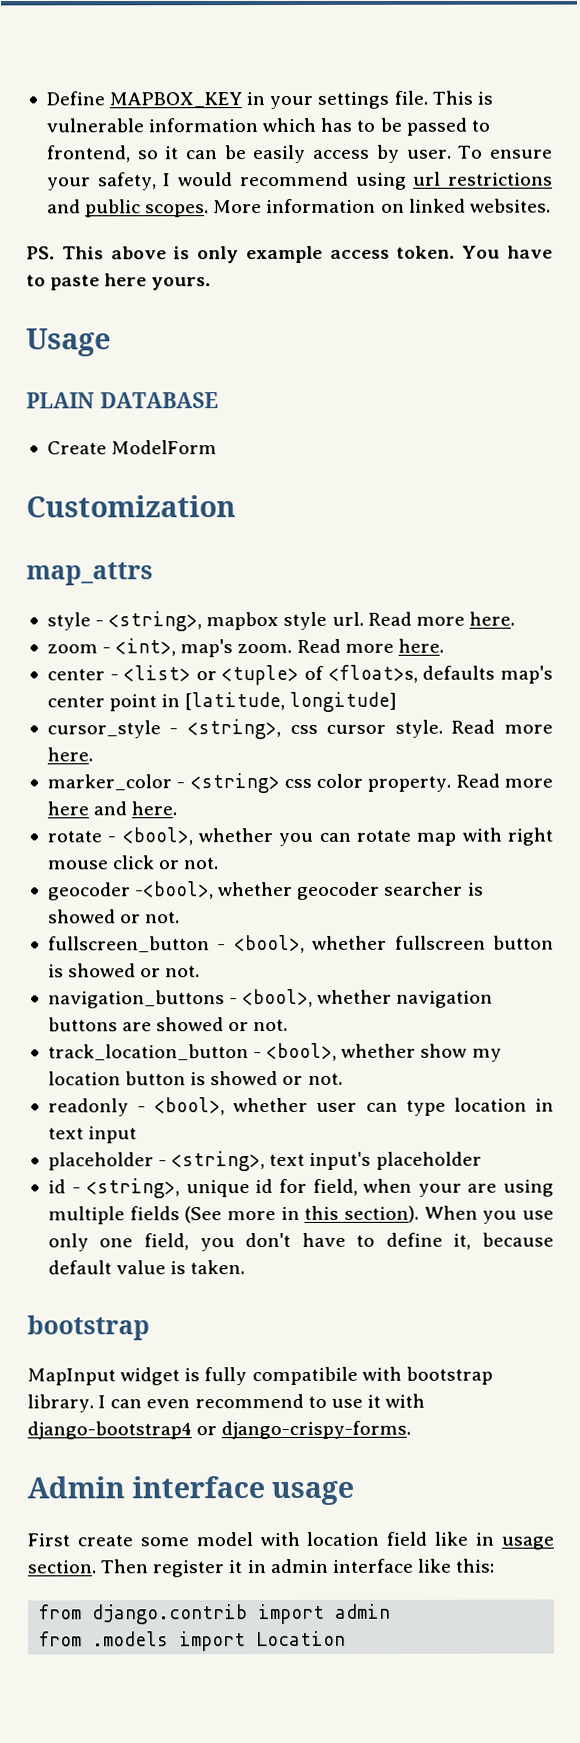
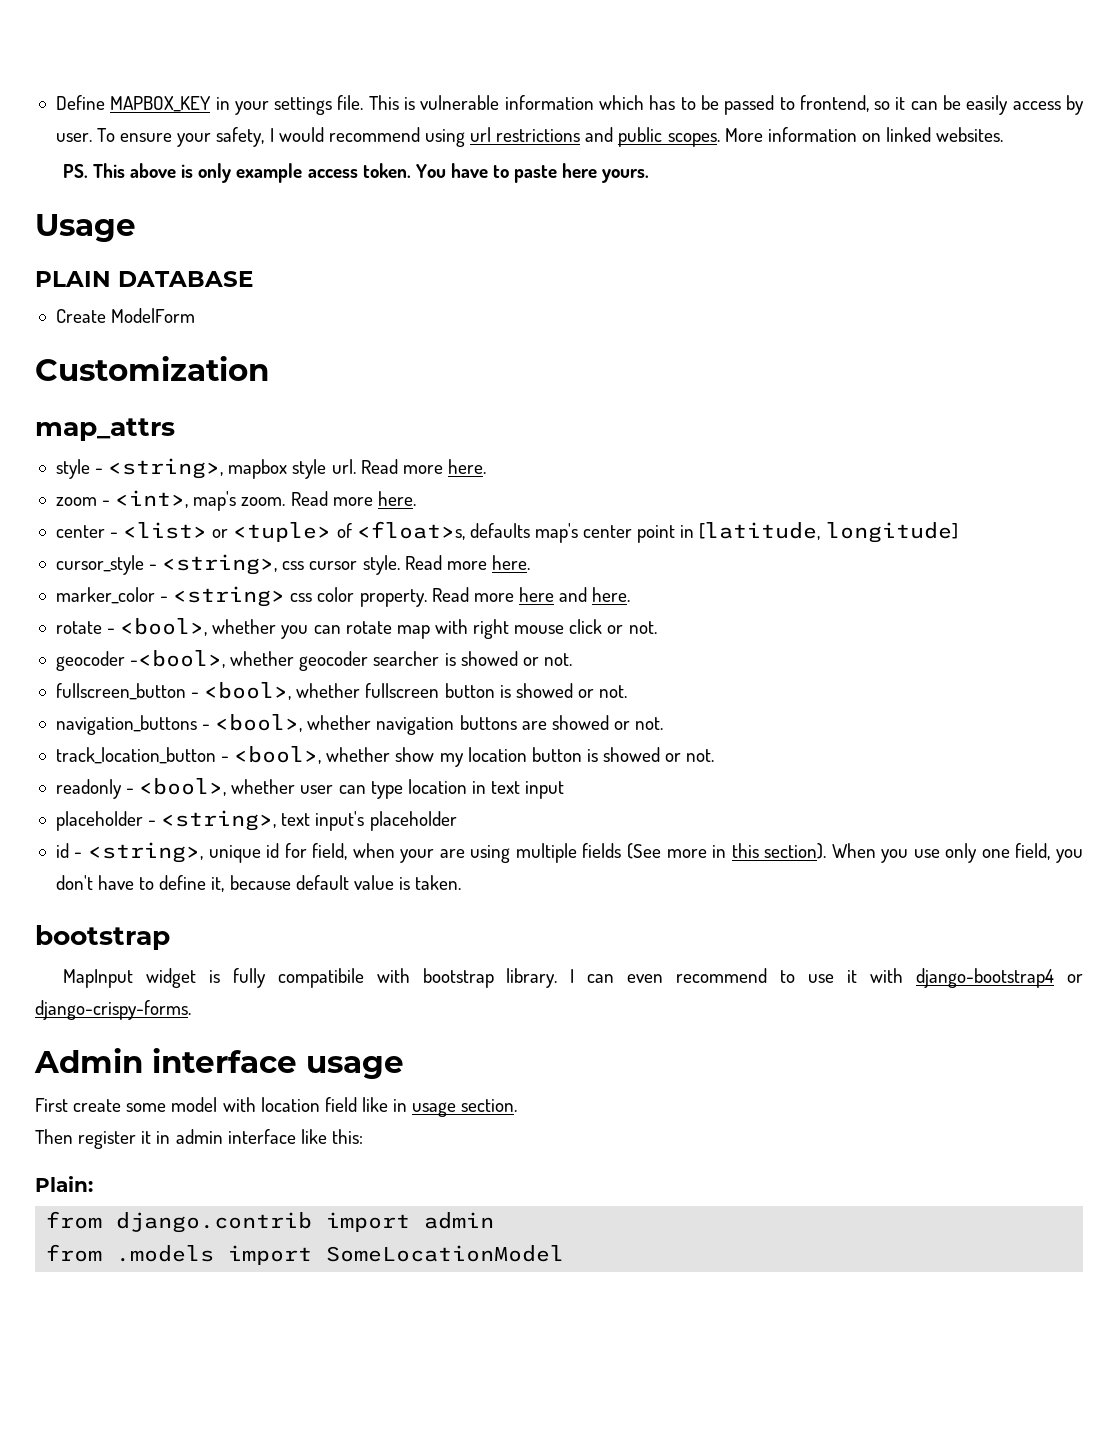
- First create some model with location field like in usage section. Then register it in admin interface like this:
+ First create some model with location field like in usage section.
+ Then register it in admin interface like this:
+ Plain:
- from .models import Location
+ from .models import SomeLocationModel

